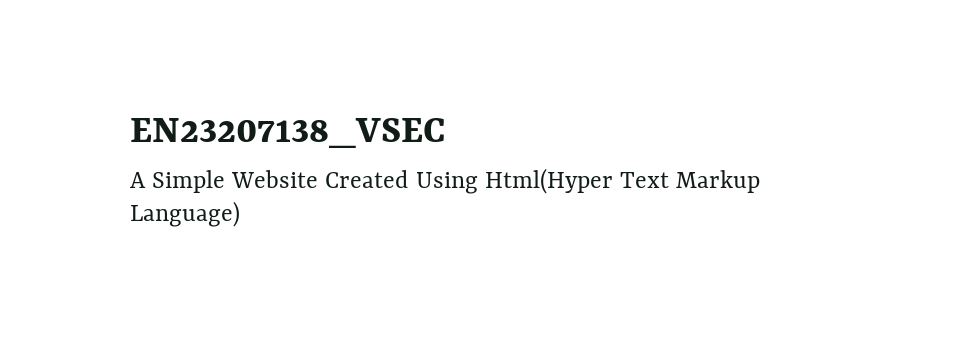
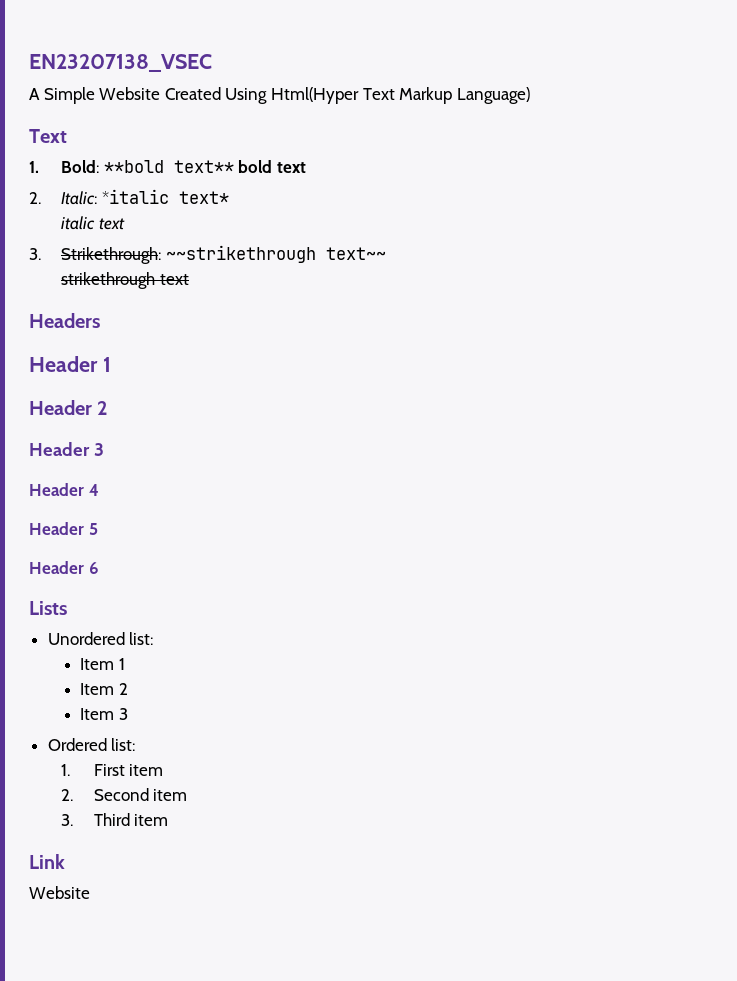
  A Simple Website Created Using Html(Hyper Text Markup Language)
+ Text
+ 1. Bold: **bold text** bold text
+ 2. Italic: *italic text*
+ italic text
+ 3. Strikethrough: ~~strikethrough text~~
+ strikethrough text
+ Headers
+ Header 1
+ Header 2
+ Header 3
+ Header 4
+ Header 5
+ Header 6
+ Lists
+ Unordered list:
+ Item 1
+ Item 2
+ Item 3
+ Ordered list:
+ 1. First item
+ 2. Second item
+ 3. Third item
+ Link
+ Website

